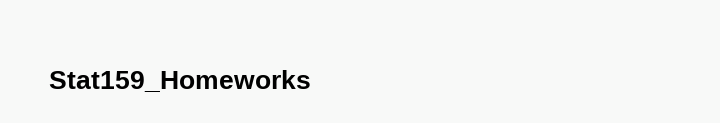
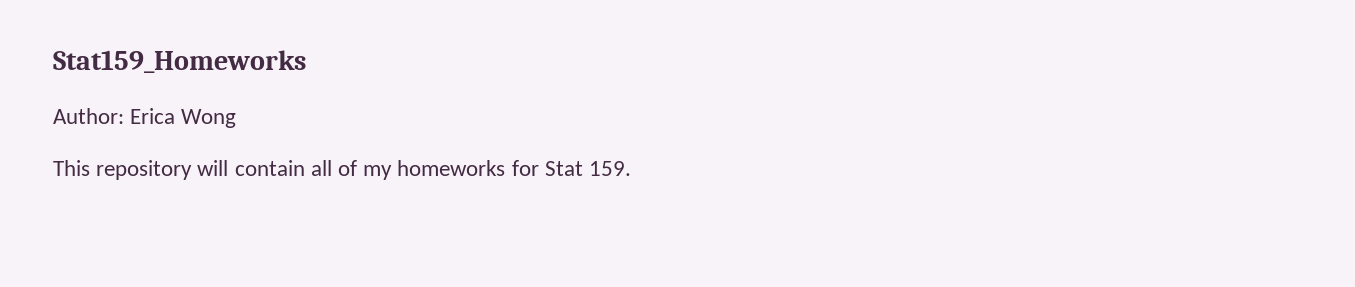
+ Author: Erica Wong
+ This repository will contain all of my homeworks for Stat 159.

